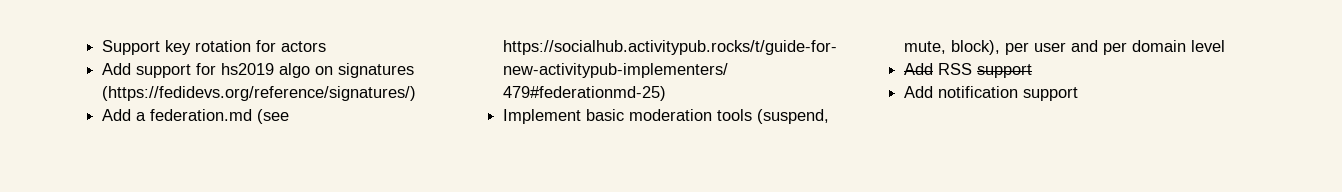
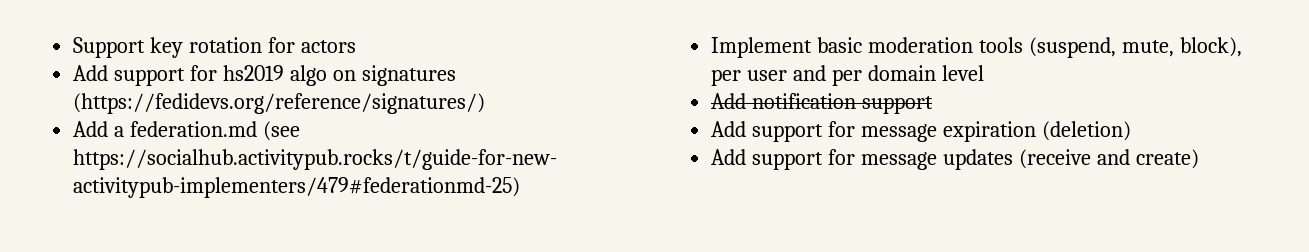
- Add RSS support
+ Add notification support
- Add notification support
+ Add support for message expiration (deletion)
+ Add support for message updates (receive and create)

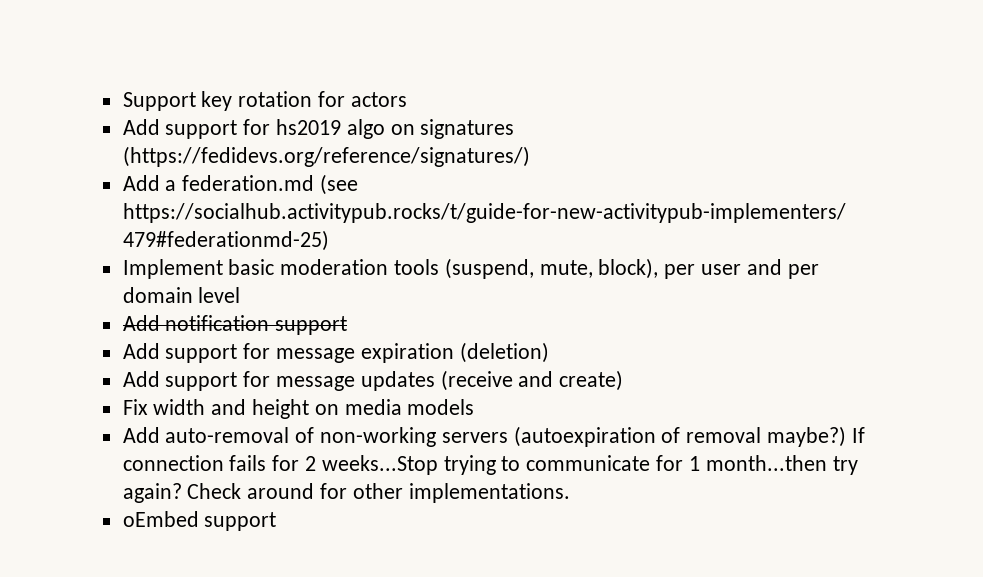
+ Fix width and height on media models
+ Add auto-removal of non-working servers (autoexpiration of removal maybe?) If connection fails for 2 weeks...Stop trying to communicate for 1 month...then try again? Check around for other implementations.
+ oEmbed support

